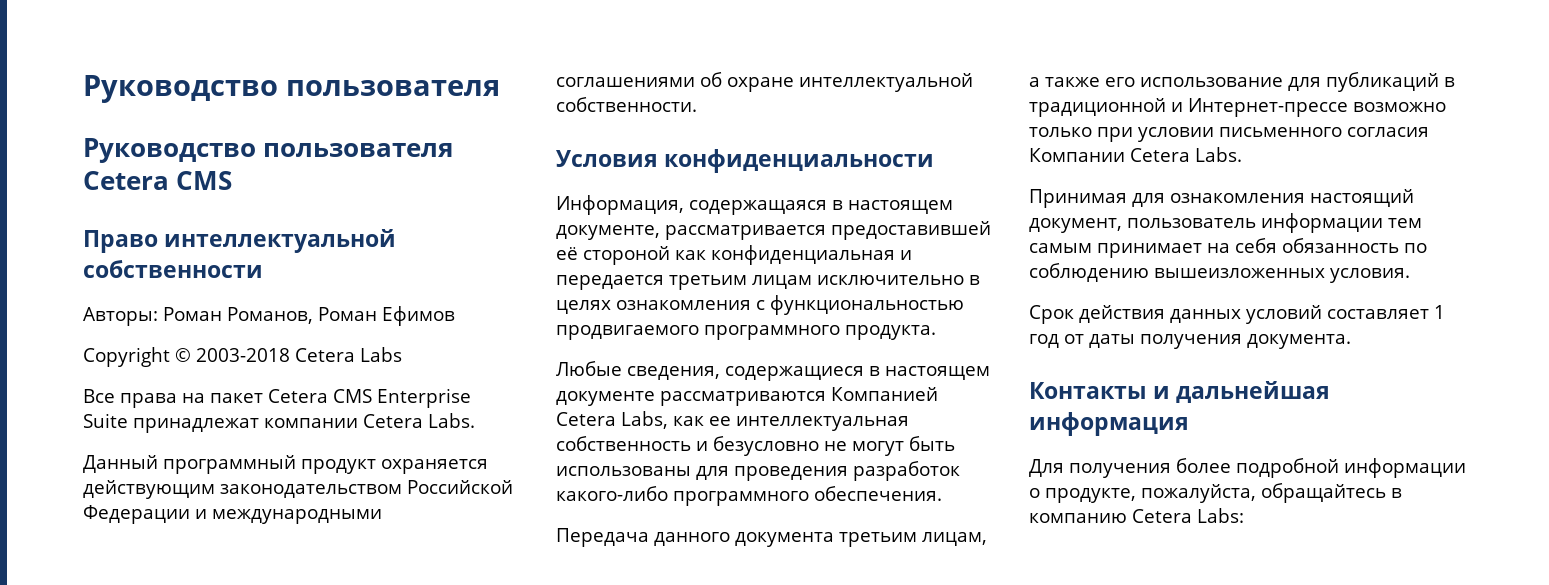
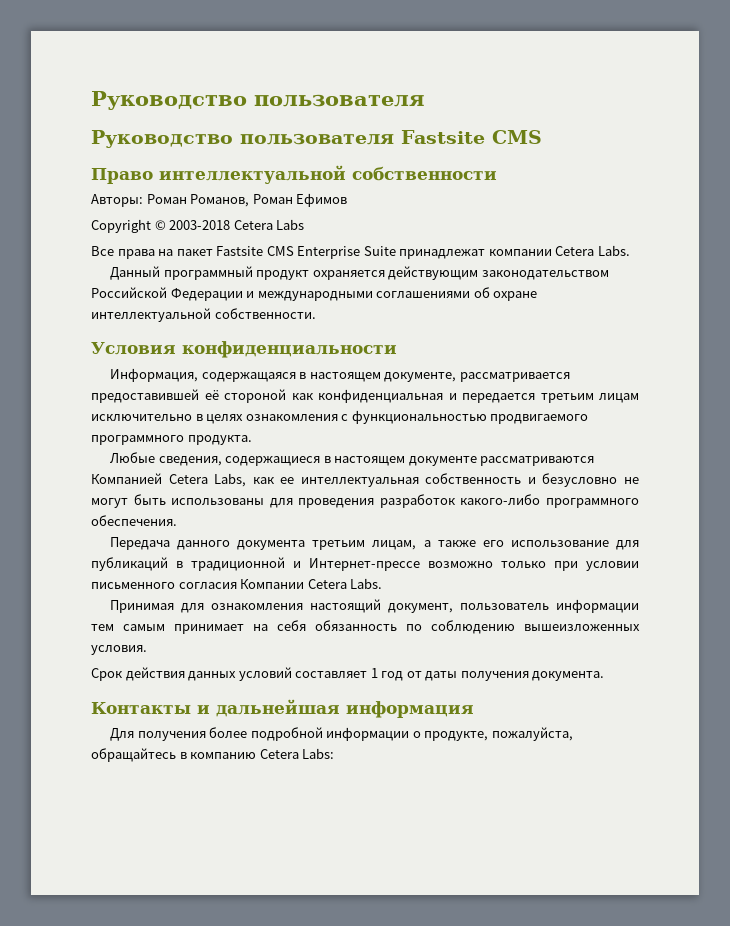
- Руководство пользователя Cetera CMS
+ Руководство пользователя Fastsite CMS
- Все права на пакет Cetera CMS Enterprise Suite принадлежат компании Cetera Labs.
+ Все права на пакет Fastsite CMS Enterprise Suite принадлежат компании Cetera Labs.

